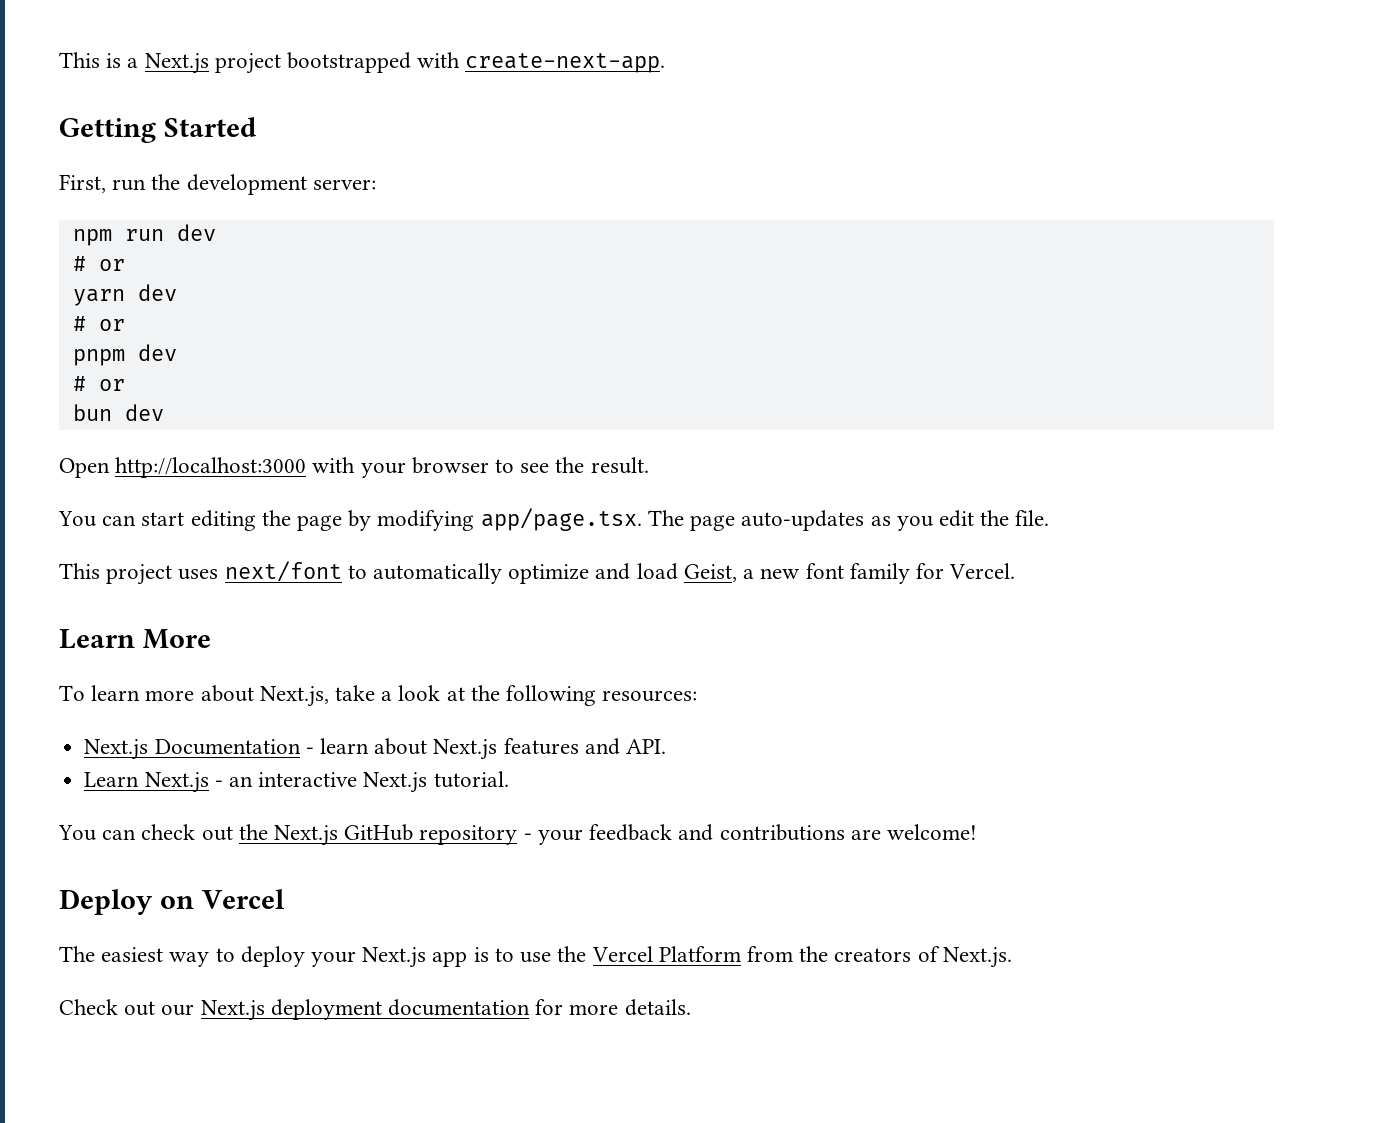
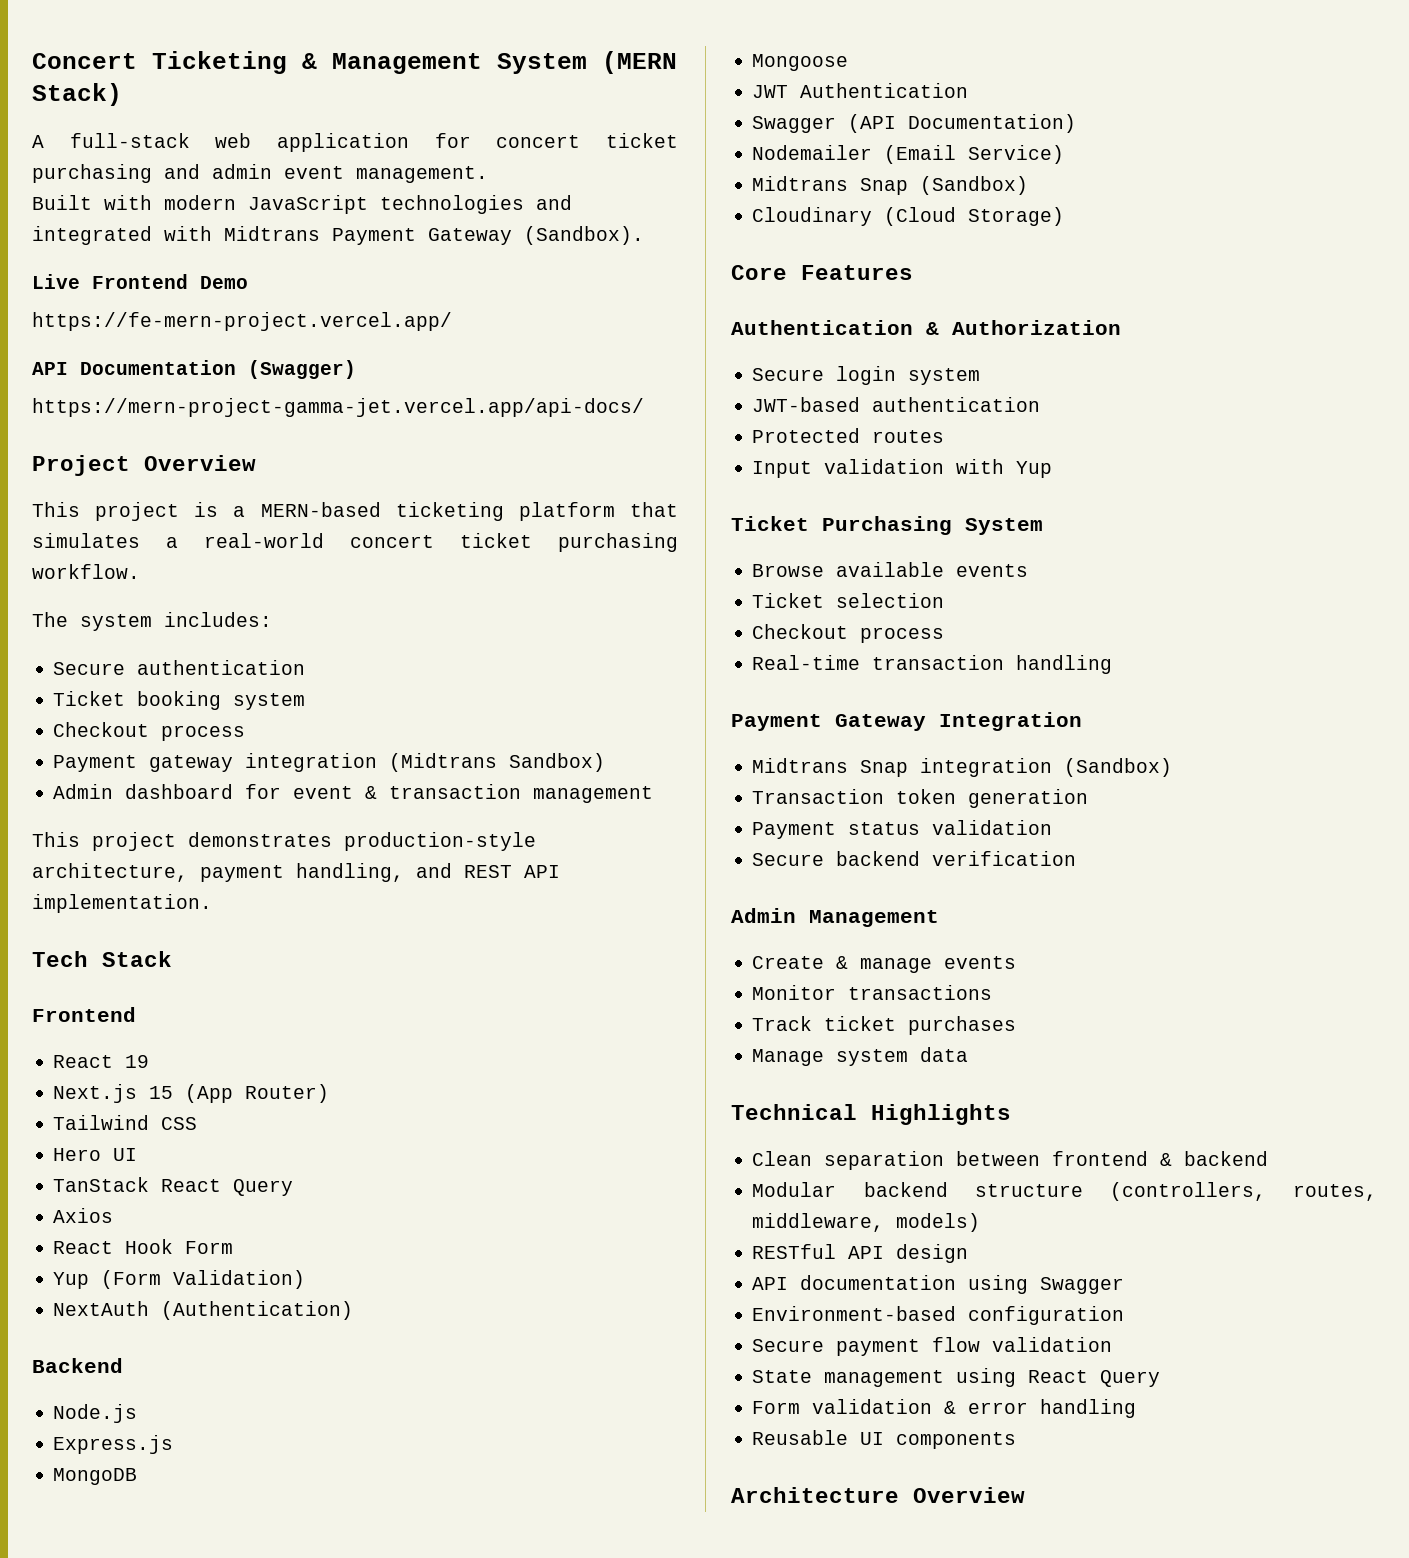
- This is a Next.js project bootstrapped with create-next-app.
- Getting Started
- First, run the development server:
- npm run dev
- # or
- yarn dev
- # or
- pnpm dev
- # or
- bun dev
- Open http://localhost:3000 with your browser to see the result.
- You can start editing the page by modifying app/page.tsx. The page auto-updates as you edit the file.
- This project uses next/font to automatically optimize and load Geist, a new font family for Vercel.
- Learn More
- To learn more about Next.js, take a look at the following resources:
- Next.js Documentation - learn about Next.js features and API.
- Learn Next.js - an interactive Next.js tutorial.
- You can check out the Next.js GitHub repository - your feedback and contributions are welcome!
- Deploy on Vercel
- The easiest way to deploy your Next.js app is to use the Vercel Platform from the creators of Next.js.
- Check out our Next.js deployment documentation for more details.
+ Concert Ticketing & Management System (MERN Stack)
+ A full-stack web application for concert ticket purchasing and admin event management.
+ Built with modern JavaScript technologies and integrated with Midtrans Payment Gateway (Sandbox).
+ Live Frontend Demo
+ https://fe-mern-project.vercel.app/
+ API Documentation (Swagger)
+ https://mern-project-gamma-jet.vercel.app/api-docs/
+ Project Overview
+ This project is a MERN-based ticketing platform that simulates a real-world concert ticket purchasing workflow.
+ The system includes:
+ Secure authentication
+ Ticket booking system
+ Checkout process
+ Payment gateway integration (Midtrans Sandbox)
+ Admin dashboard for event & transaction management
+ This project demonstrates production-style architecture, payment handling, and REST API implementation.
+ Tech Stack
+ Frontend
+ React 19
+ Next.js 15 (App Router)
+ Tailwind CSS
+ Hero UI
+ TanStack React Query
+ Axios
+ React Hook Form
+ Yup (Form Validation)
+ NextAuth (Authentication)
+ Backend
+ Node.js
+ Express.js
+ MongoDB
+ Mongoose
+ JWT Authentication
+ Swagger (API Documentation)
+ Nodemailer (Email Service)
+ Midtrans Snap (Sandbox)
+ Cloudinary (Cloud Storage)
+ Core Features
+ Authentication & Authorization
+ Secure login system
+ JWT-based authentication
+ Protected routes
+ Input validation with Yup
+ Ticket Purchasing System
+ Browse available events
+ Ticket selection
+ Checkout process
+ Real-time transaction handling
+ Payment Gateway Integration
+ Midtrans Snap integration (Sandbox)
+ Transaction token generation
+ Payment status validation
+ Secure backend verification
+ Admin Management
+ Create & manage events
+ Monitor transactions
+ Track ticket purchases
+ Manage system data
+ Technical Highlights
+ Clean separation between frontend & backend
+ Modular backend structure (controllers, routes, middleware, models)
+ RESTful API design
+ API documentation using Swagger
+ Environment-based configuration
+ Secure payment flow validation
+ State management using React Query
+ Form validation & error handling
+ Reusable UI components
+ Architecture Overview

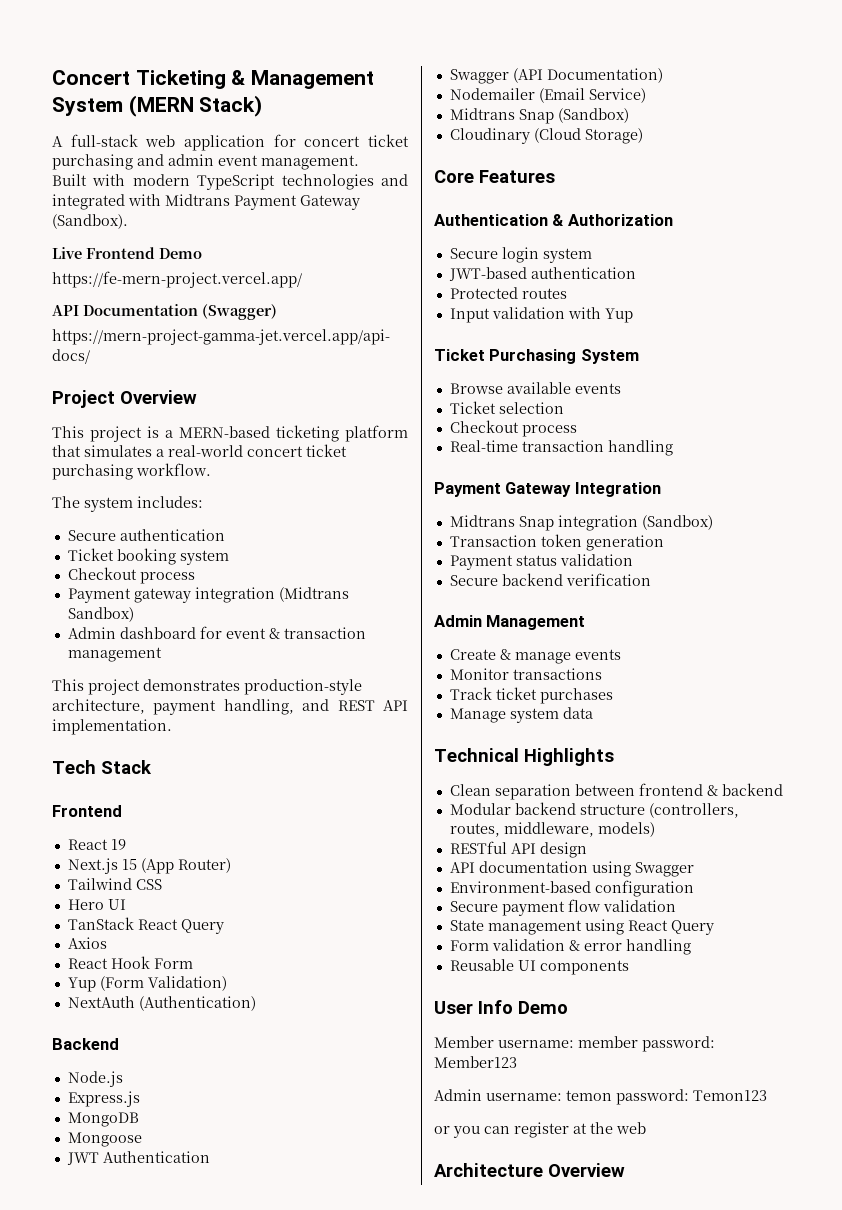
- Built with modern JavaScript technologies and integrated with Midtrans Payment Gateway (Sandbox).
+ Built with modern TypeScript technologies and integrated with Midtrans Payment Gateway (Sandbox).
+ User Info Demo
+ Member username: member password: Member123
+ Admin username: temon password: Temon123
+ or you can register at the web

